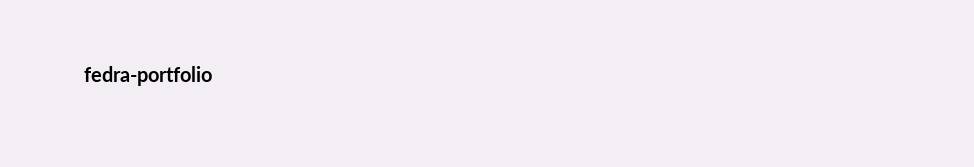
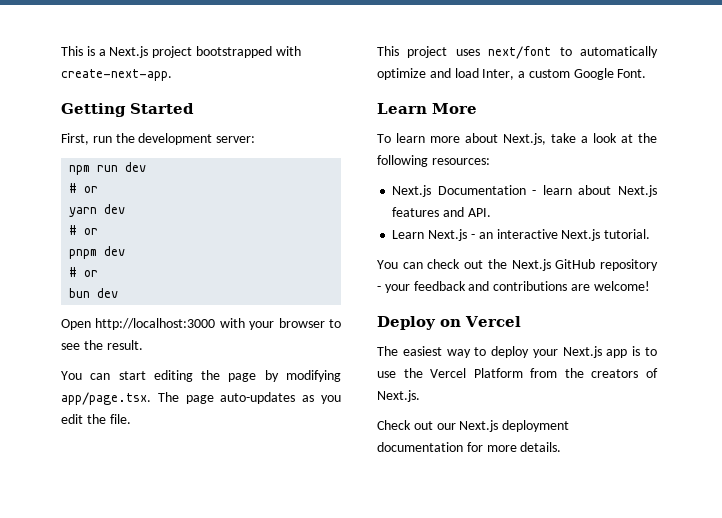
- fedra-portfolio
+ This is a Next.js project bootstrapped with create-next-app.
+ Getting Started
+ First, run the development server:
+ npm run dev
+ # or
+ yarn dev
+ # or
+ pnpm dev
+ # or
+ bun dev
+ Open http://localhost:3000 with your browser to see the result.
+ You can start editing the page by modifying app/page.tsx. The page auto-updates as you edit the file.
+ This project uses next/font to automatically optimize and load Inter, a custom Google Font.
+ Learn More
+ To learn more about Next.js, take a look at the following resources:
+ Next.js Documentation - learn about Next.js features and API.
+ Learn Next.js - an interactive Next.js tutorial.
+ You can check out the Next.js GitHub repository - your feedback and contributions are welcome!
+ Deploy on Vercel
+ The easiest way to deploy your Next.js app is to use the Vercel Platform from the creators of Next.js.
+ Check out our Next.js deployment documentation for more details.

